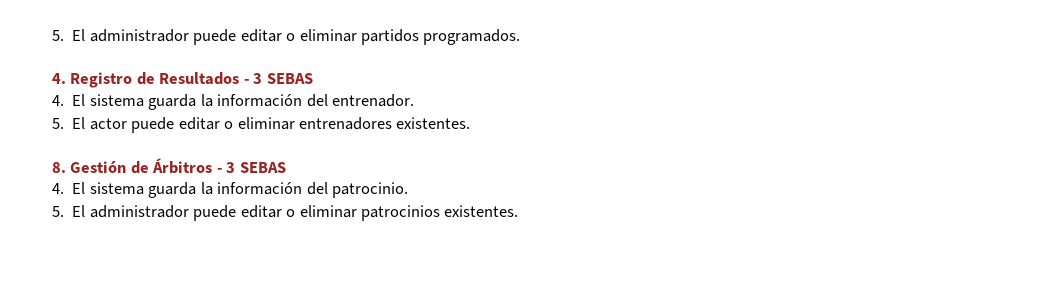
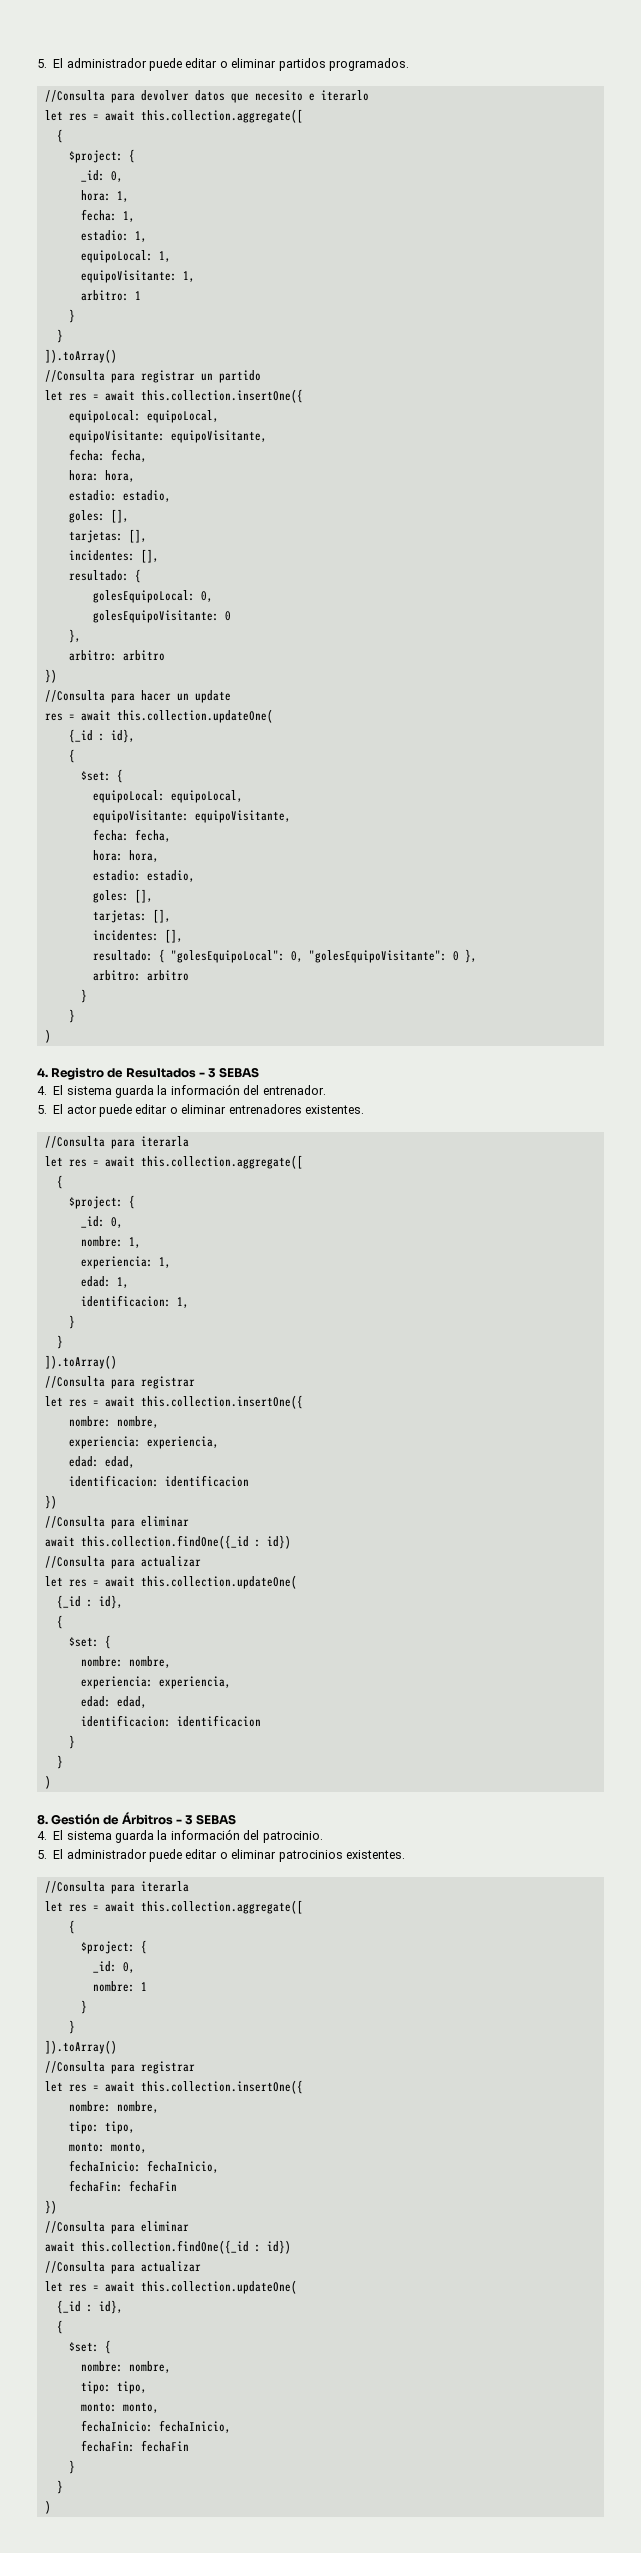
+ //Consulta para devolver datos que necesito e iterarlo
+ let res = await this.collection.aggregate([
+ {
+ $project: {
+ _id: 0,
+ hora: 1,
+ fecha: 1,
+ estadio: 1,
+ equipoLocal: 1,
+ equipoVisitante: 1,
+ arbitro: 1
+ }
+ }
+ ]).toArray()
+ //Consulta para registrar un partido
+ let res = await this.collection.insertOne({
+ equipoLocal: equipoLocal,
+ equipoVisitante: equipoVisitante,
+ fecha: fecha,
+ hora: hora,
+ estadio: estadio,
+ goles: [],
+ tarjetas: [],
+ incidentes: [],
+ resultado: {
+ golesEquipoLocal: 0,
+ golesEquipoVisitante: 0
+ },
+ arbitro: arbitro
+ })
+ //Consulta para hacer un update
+ res = await this.collection.updateOne(
+ {_id : id},
+ {
+ $set: {
+ equipoLocal: equipoLocal,
+ equipoVisitante: equipoVisitante,
+ fecha: fecha,
+ hora: hora,
+ estadio: estadio,
+ goles: [],
+ tarjetas: [],
+ incidentes: [],
+ resultado: { "golesEquipoLocal": 0, "golesEquipoVisitante": 0 },
+ arbitro: arbitro
+ }
+ }
+ )
  5. El actor puede editar o eliminar entrenadores existentes.
+ //Consulta para iterarla
+ let res = await this.collection.aggregate([
+ {
+ $project: {
+ _id: 0,
+ nombre: 1,
+ experiencia: 1,
+ edad: 1,
+ identificacion: 1,
+ }
+ }
+ ]).toArray()
+ //Consulta para registrar
+ let res = await this.collection.insertOne({
+ nombre: nombre,
+ experiencia: experiencia,
+ edad: edad,
+ identificacion: identificacion
+ })
+ //Consulta para eliminar
+ await this.collection.findOne({_id : id})
+ //Consulta para actualizar
+ let res = await this.collection.updateOne(
+ {_id : id},
+ {
+ $set: {
+ nombre: nombre,
+ experiencia: experiencia,
+ edad: edad,
+ identificacion: identificacion
+ }
+ }
+ )
  5. El administrador puede editar o eliminar patrocinios existentes.
+ //Consulta para iterarla
+ let res = await this.collection.aggregate([
+ {
+ $project: {
+ _id: 0,
+ nombre: 1
+ }
+ }
+ ]).toArray()
+ //Consulta para registrar
+ let res = await this.collection.insertOne({
+ nombre: nombre,
+ tipo: tipo,
+ monto: monto,
+ fechaInicio: fechaInicio,
+ fechaFin: fechaFin
+ })
+ //Consulta para eliminar
+ await this.collection.findOne({_id : id})
+ //Consulta para actualizar
+ let res = await this.collection.updateOne(
+ {_id : id},
+ {
+ $set: {
+ nombre: nombre,
+ tipo: tipo,
+ monto: monto,
+ fechaInicio: fechaInicio,
+ fechaFin: fechaFin
+ }
+ }
+ )

